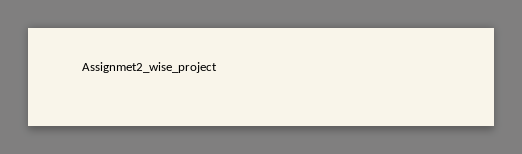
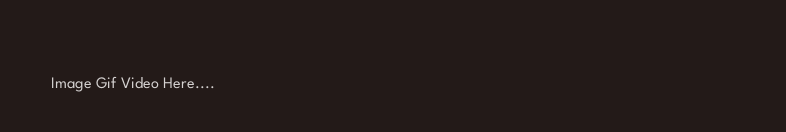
- Assignmet2_wise_project
+ Image Gif Video Here....

